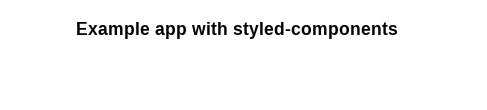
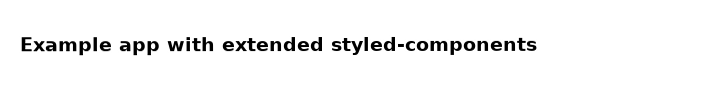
- Example app with styled-components
+ Example app with extended styled-components

